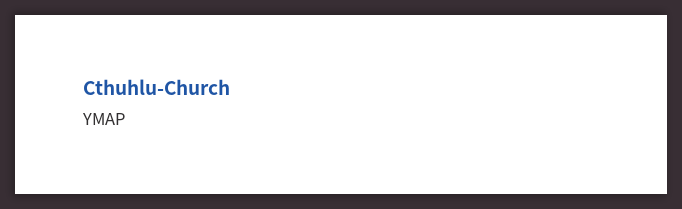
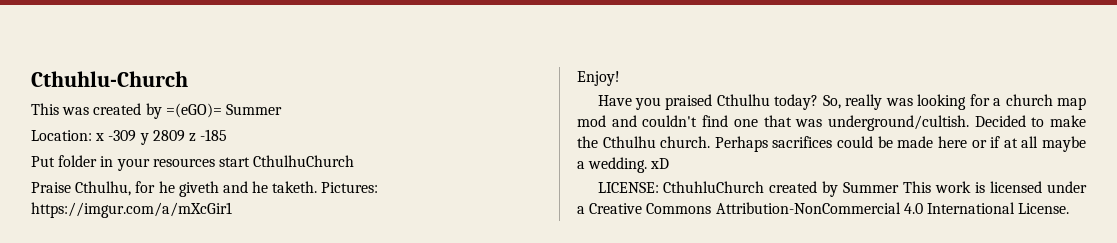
- YMAP
+ This was created by =(eGO)= Summer
+ Location: x -309 y 2809 z -185
+ Put folder in your resources start CthulhuChurch
+ Praise Cthulhu, for he giveth and he taketh. Pictures: https://imgur.com/a/mXcGir1
+ Enjoy!
+ Have you praised Cthulhu today? So, really was looking for a church map mod and couldn't find one that was underground/cultish. Decided to make the Cthulhu church. Perhaps sacrifices could be made here or if at all maybe a wedding. xD
+ LICENSE: CthuhluChurch created by Summer This work is licensed under a Creative Commons Attribution-NonCommercial 4.0 International License.

